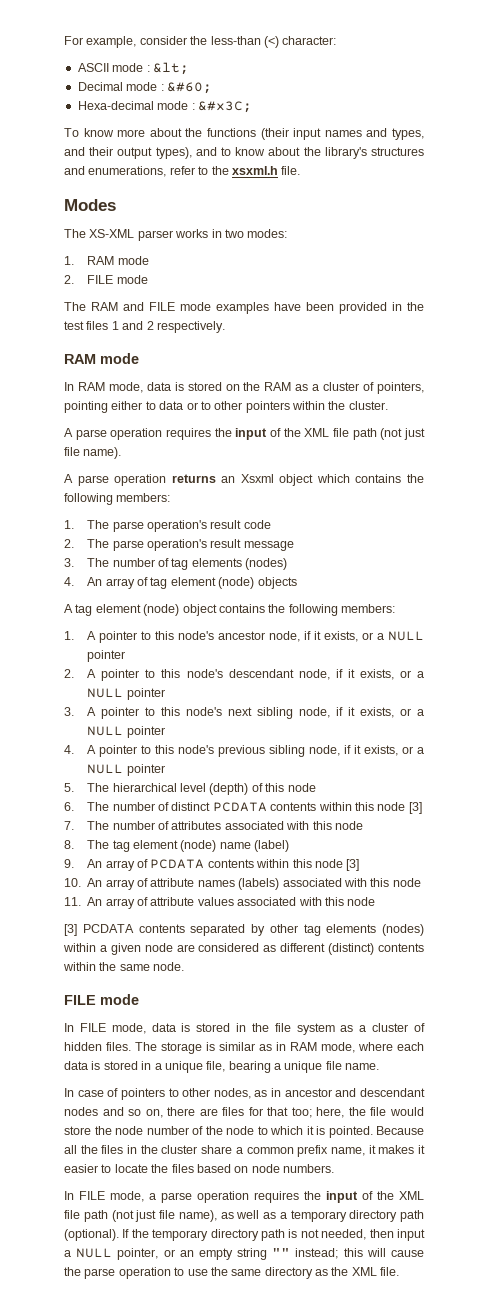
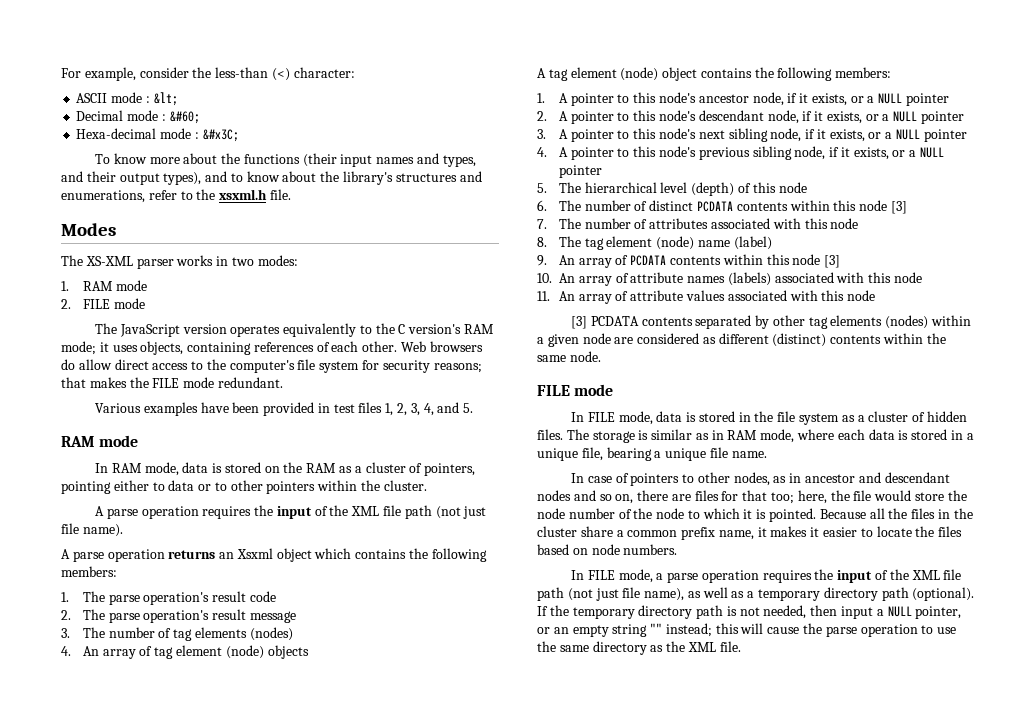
- The RAM and FILE mode examples have been provided in the test files 1 and 2 respectively.
+ The JavaScript version operates equivalently to the C version's RAM mode; it uses objects, containing references of each other. Web browsers do allow direct access to the computer's file system for security reasons; that makes the FILE mode redundant.
+ Various examples have been provided in test files 1, 2, 3, 4, and 5.

